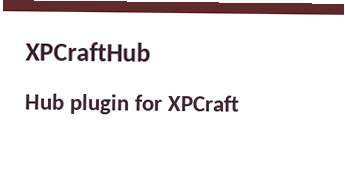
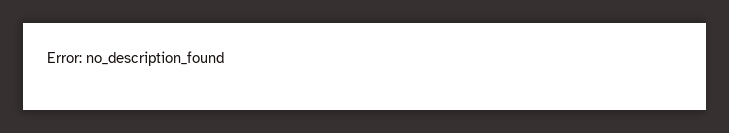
- XPCraftHub
- Hub plugin for XPCraft
+ Error: no_description_found

